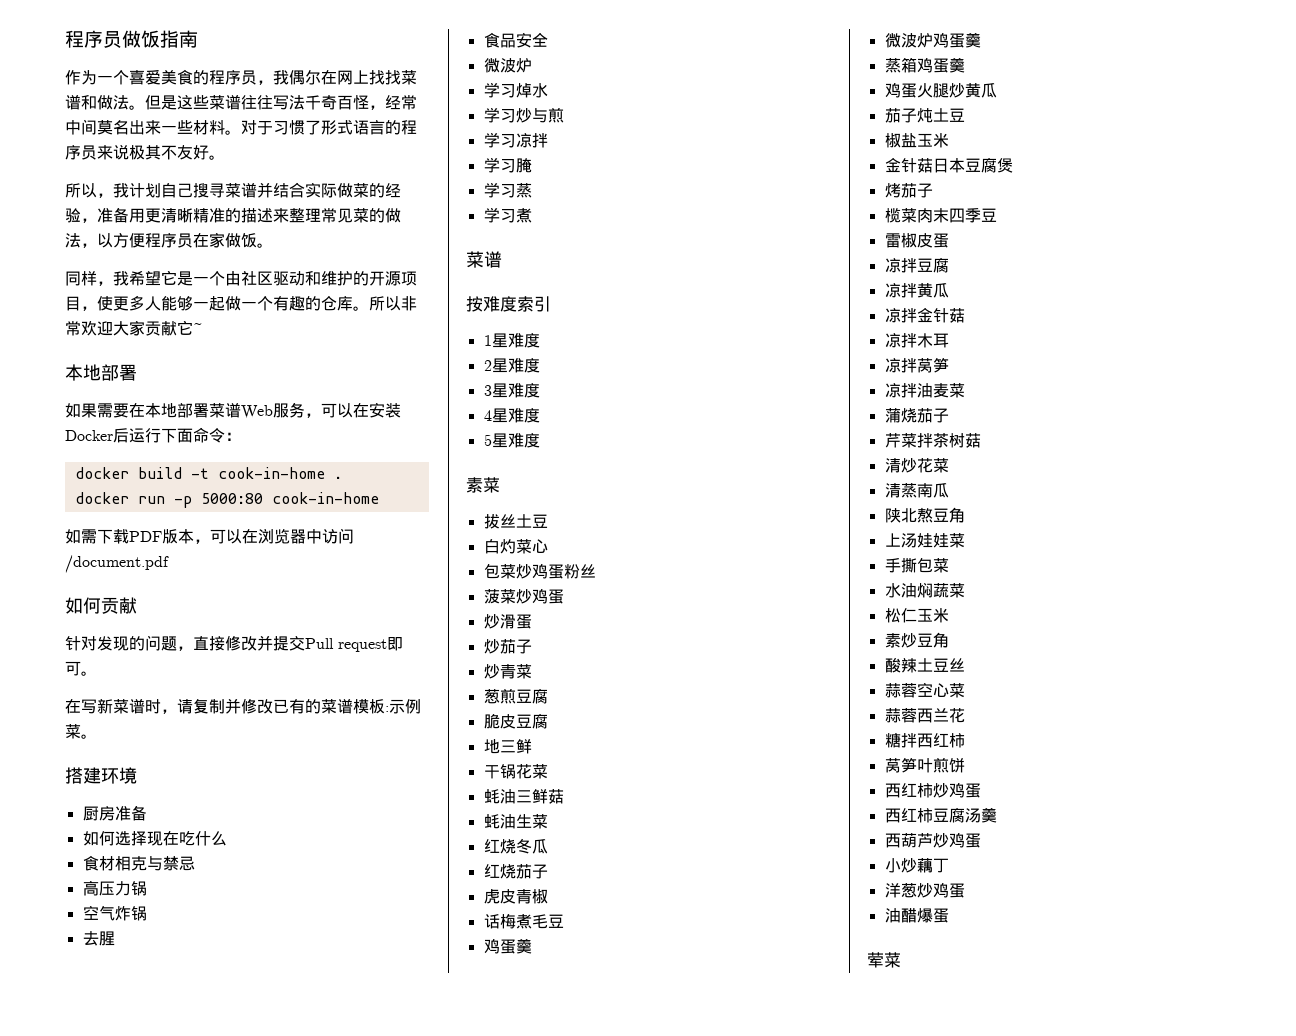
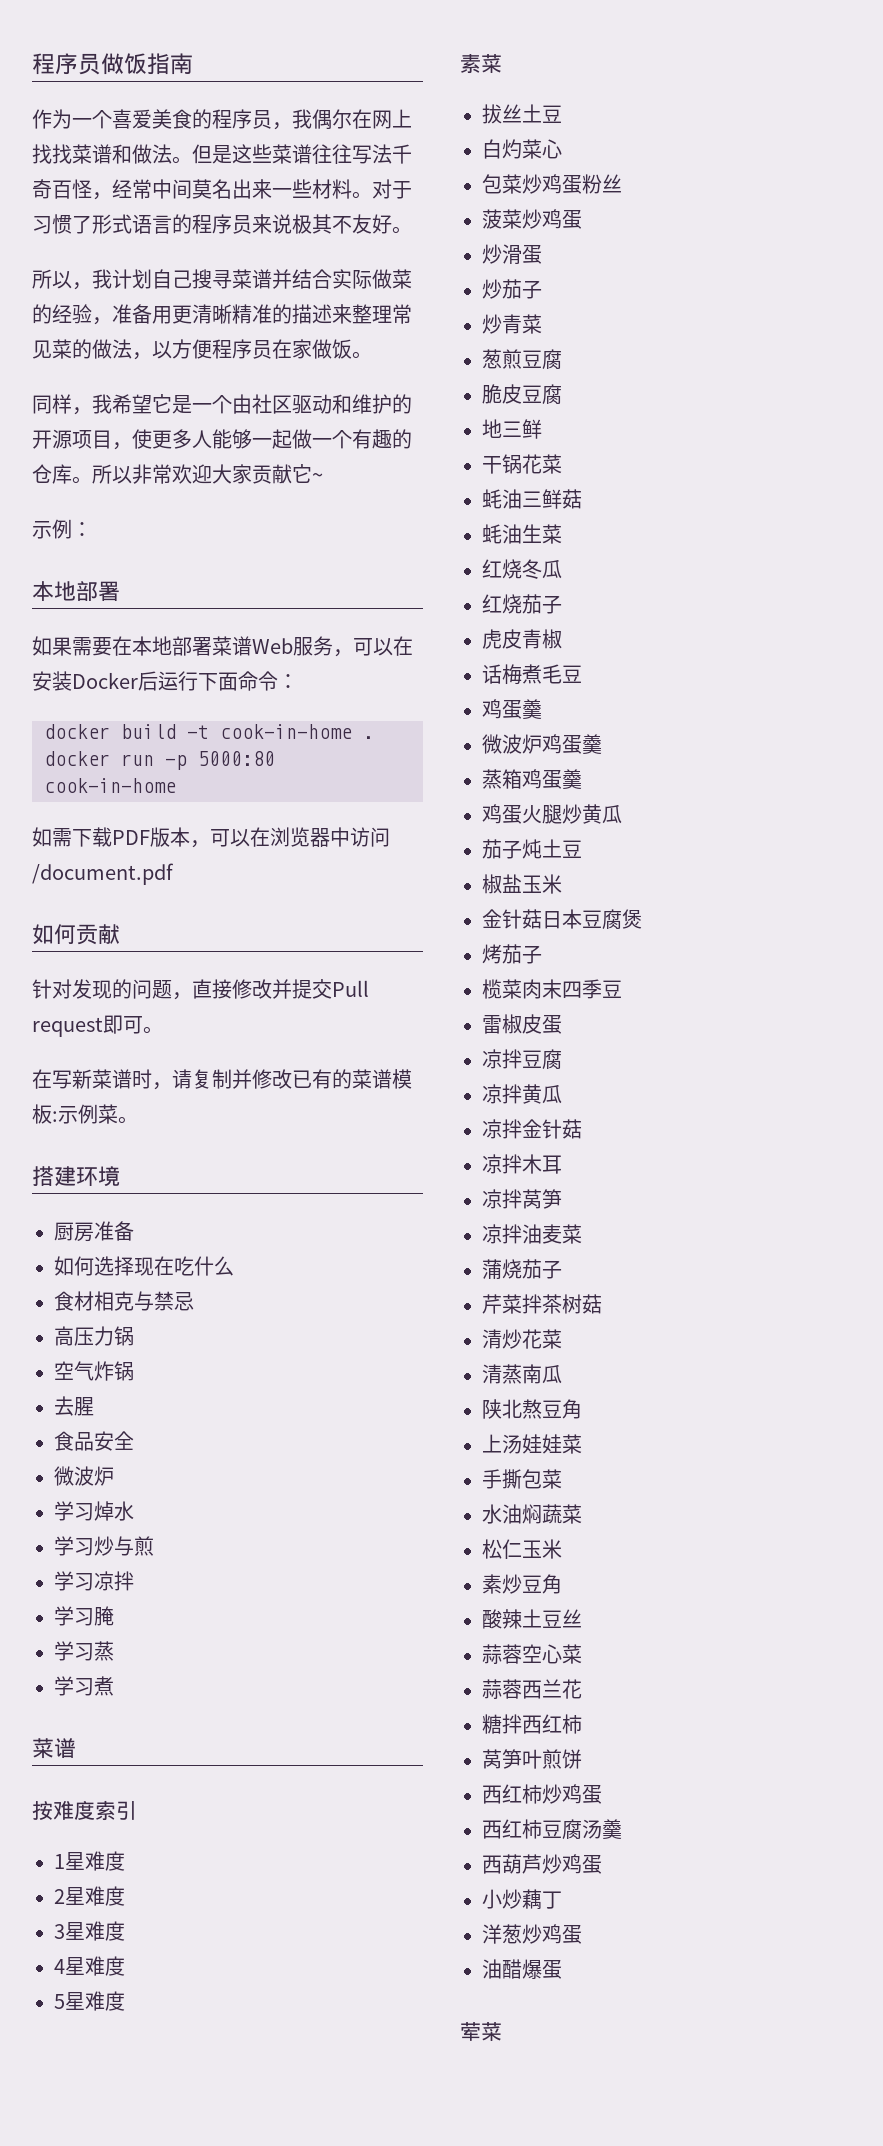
+ 示例：

